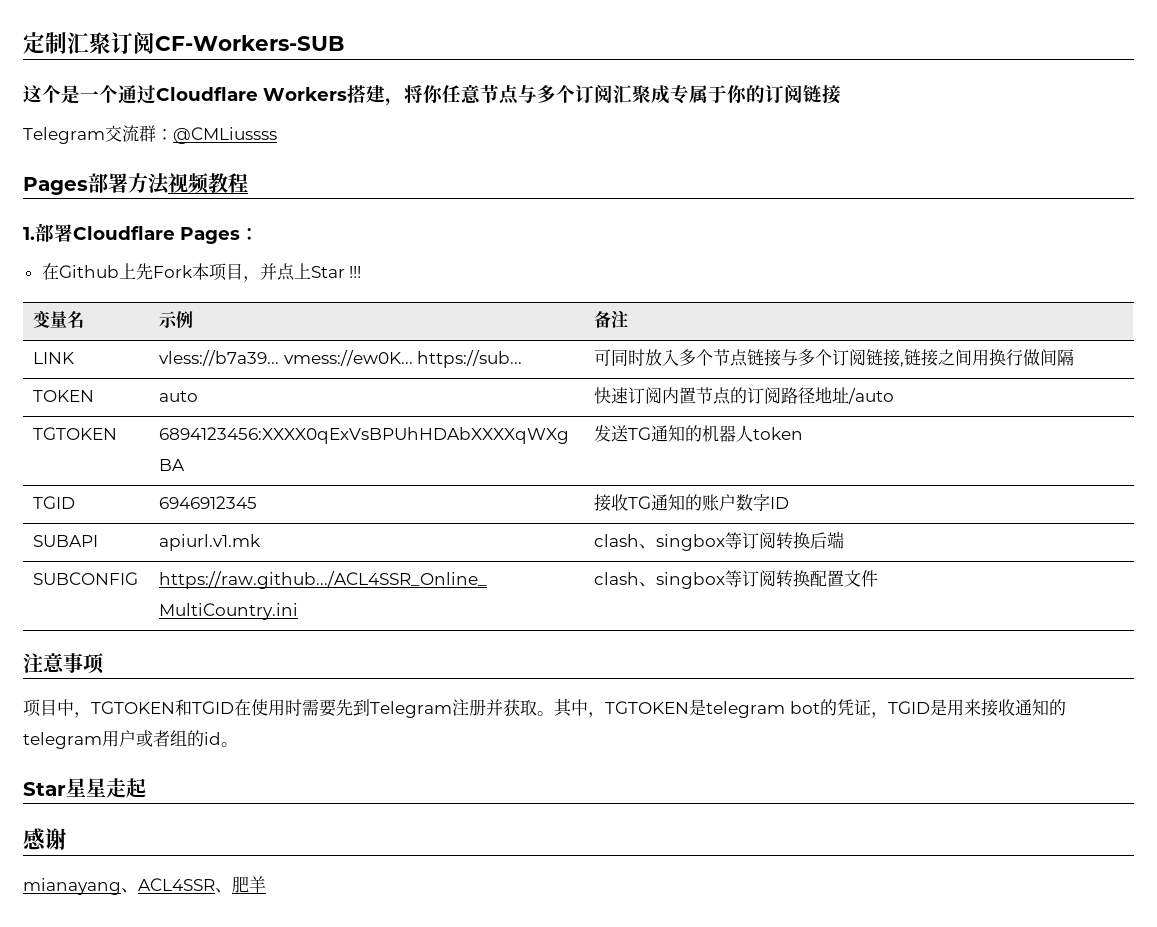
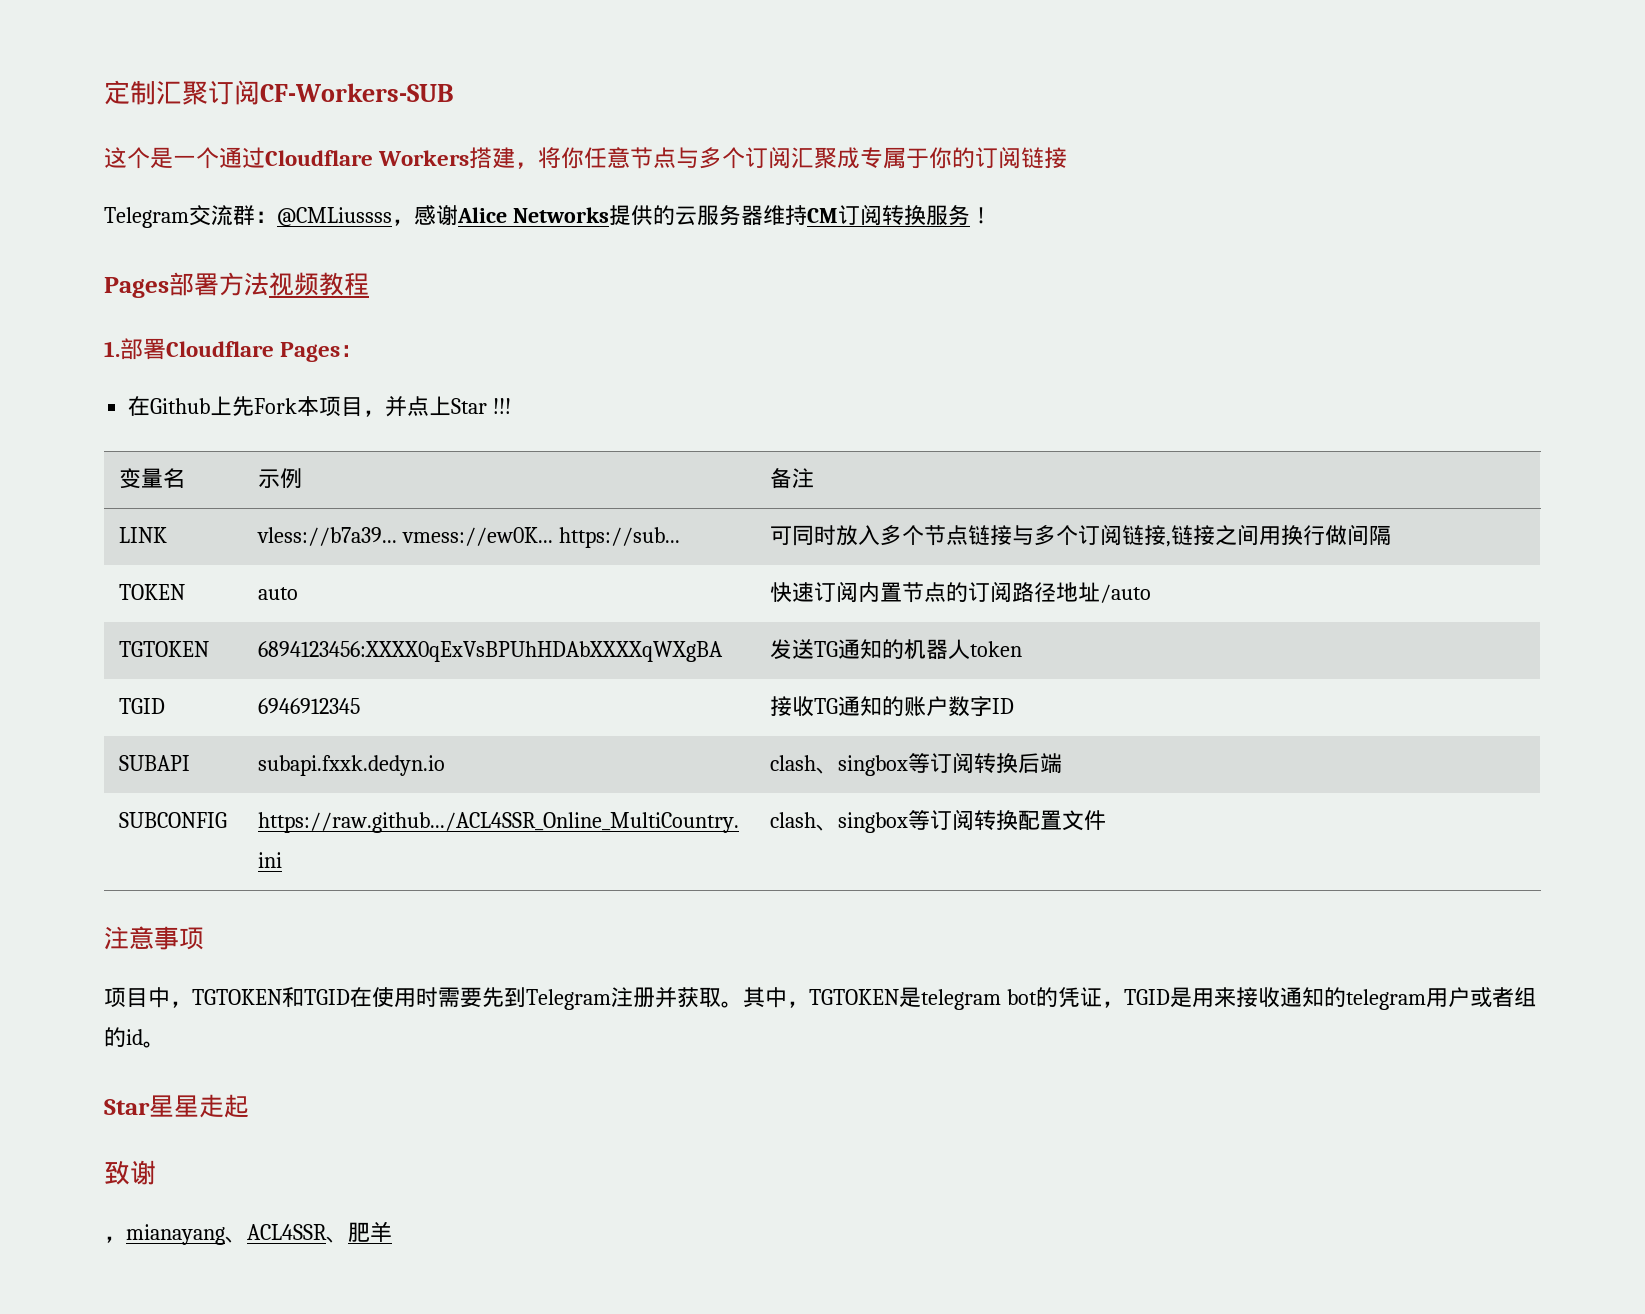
- Telegram交流群：@CMLiussss
+ Telegram交流群：@CMLiussss，感谢Alice Networks提供的云服务器维持CM订阅转换服务！
- SUBAPI | apiurl.v1.mk | clash、singbox等订阅转换后端
+ SUBAPI | subapi.fxxk.dedyn.io | clash、singbox等订阅转换后端
- 感谢
+ 致谢
- mianayang、ACL4SSR、肥羊
+ ，mianayang、ACL4SSR、肥羊

